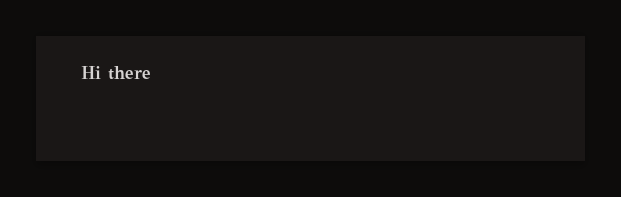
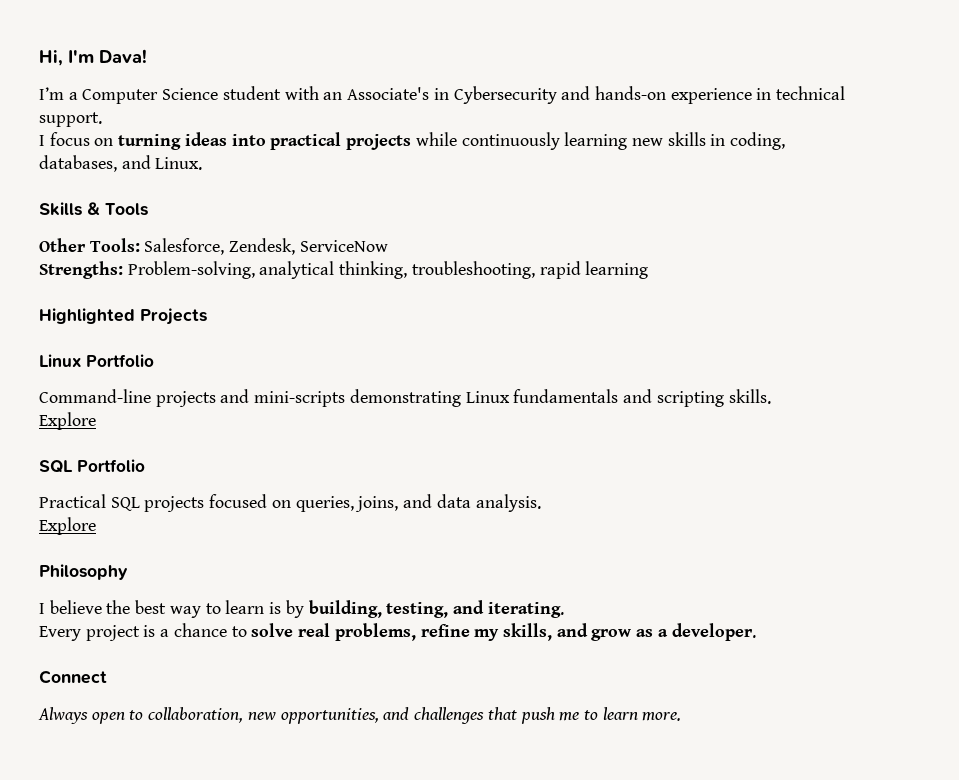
- Hi there
+ Hi, I'm Dava!
+ I’m a Computer Science student with an Associate's in Cybersecurity and hands-on experience in technical support.
+ I focus on turning ideas into practical projects while continuously learning new skills in coding, databases, and Linux.
+ Skills & Tools
+ Other Tools: Salesforce, Zendesk, ServiceNow
+ Strengths: Problem-solving, analytical thinking, troubleshooting, rapid learning
+ Highlighted Projects
+ Linux Portfolio
+ Command-line projects and mini-scripts demonstrating Linux fundamentals and scripting skills.
+ Explore
+ SQL Portfolio
+ Practical SQL projects focused on queries, joins, and data analysis.
+ Explore
+ Philosophy
+ I believe the best way to learn is by building, testing, and iterating.
+ Every project is a chance to solve real problems, refine my skills, and grow as a developer.
+ Connect
+ Always open to collaboration, new opportunities, and challenges that push me to learn more.

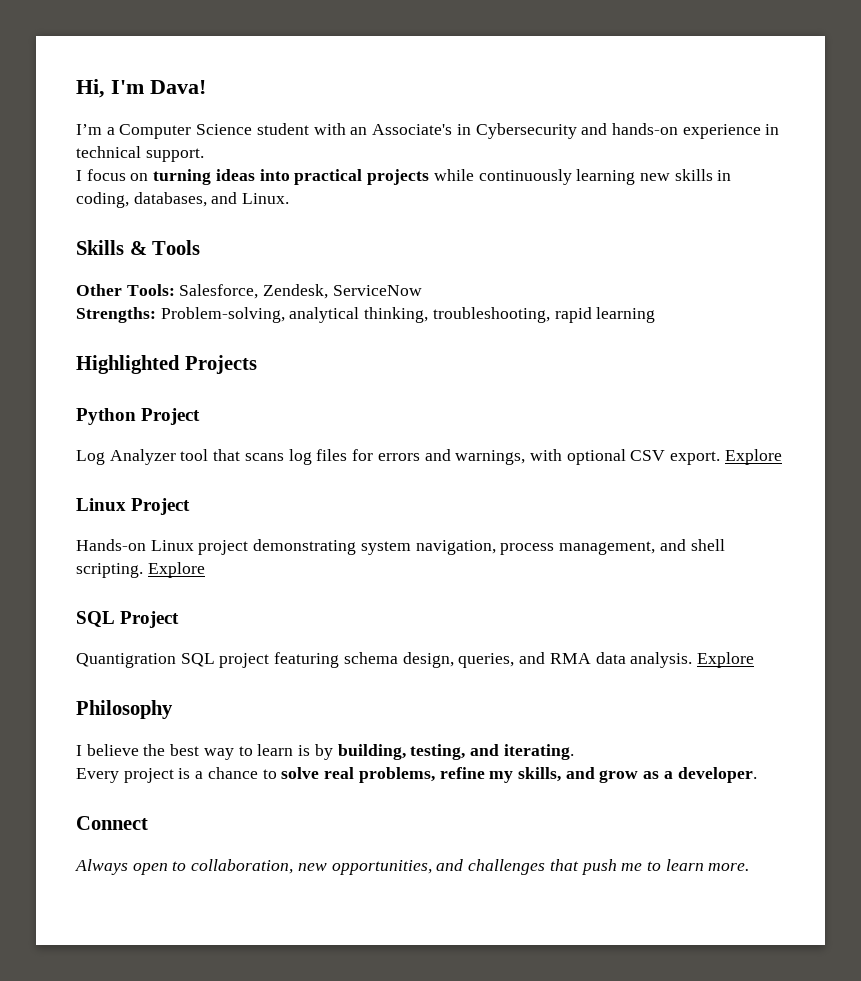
- Linux Portfolio
- Command-line projects and mini-scripts demonstrating Linux fundamentals and scripting skills.
- Explore
- SQL Portfolio
- Practical SQL projects focused on queries, joins, and data analysis.
- Explore
+ Python Project
+ Log Analyzer tool that scans log files for errors and warnings, with optional CSV export. Explore
+ Linux Project
+ Hands-on Linux project demonstrating system navigation, process management, and shell scripting. Explore
+ SQL Project
+ Quantigration SQL project featuring schema design, queries, and RMA data analysis. Explore

